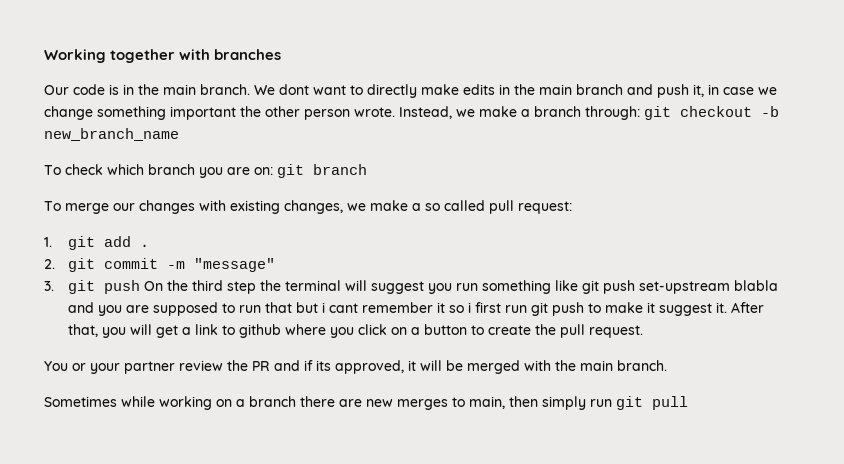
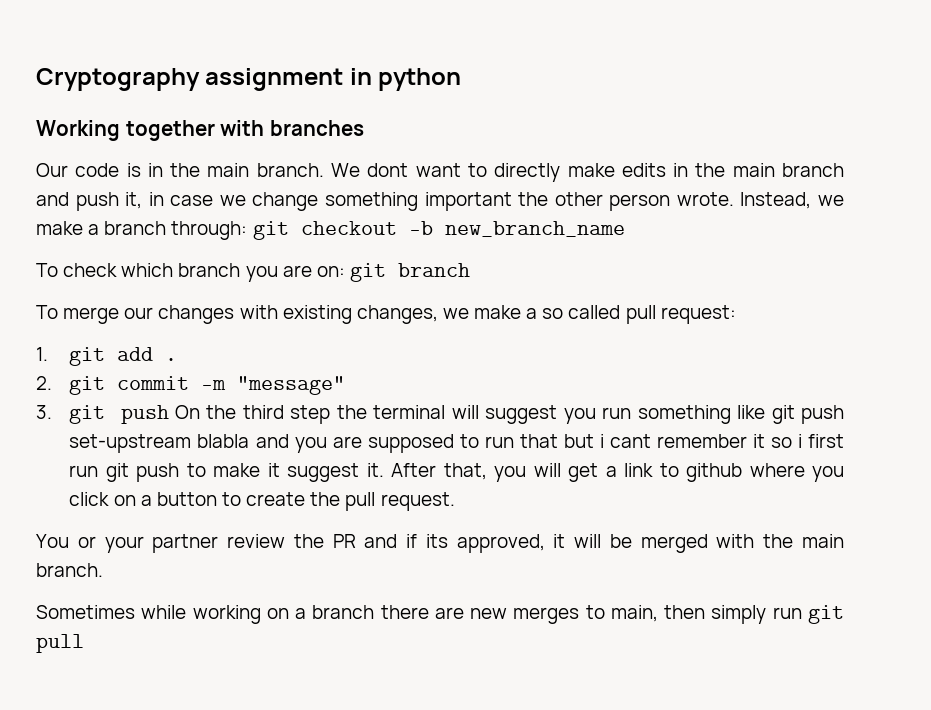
+ Cryptography assignment in python

